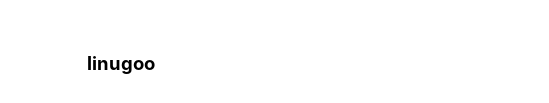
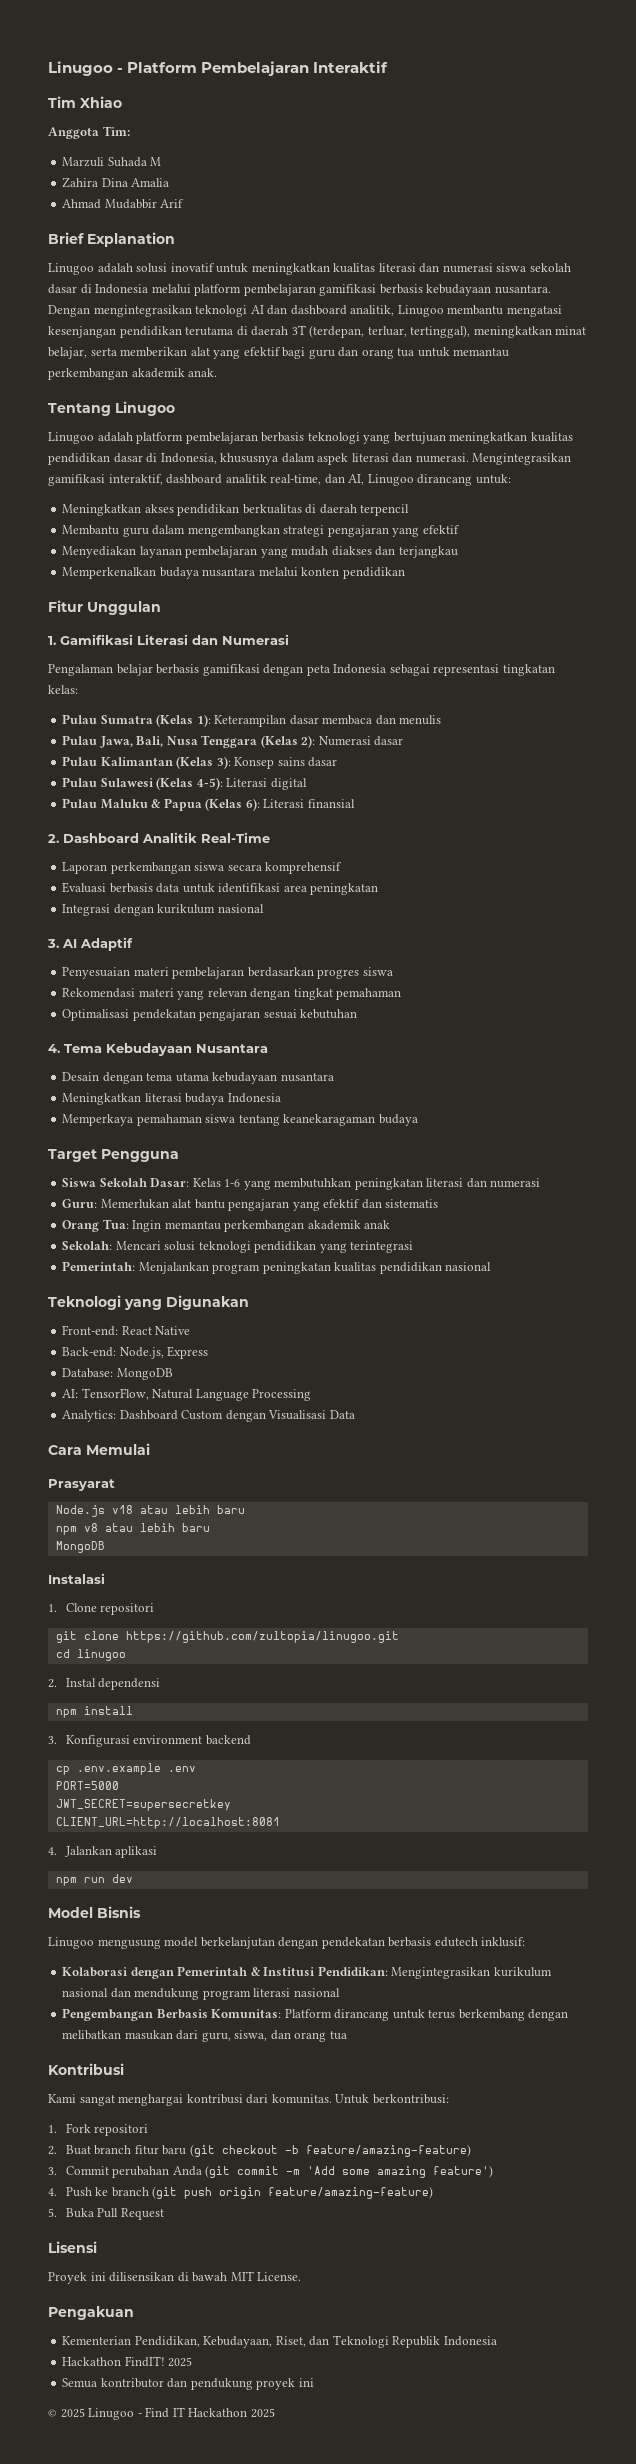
- linugoo
+ Linugoo - Platform Pembelajaran Interaktif
+ Tim Xhiao
+ Anggota Tim:
+ Marzuli Suhada M
+ Zahira Dina Amalia
+ Ahmad Mudabbir Arif
+ Brief Explanation
+ Linugoo adalah solusi inovatif untuk meningkatkan kualitas literasi dan numerasi siswa sekolah dasar di Indonesia melalui platform pembelajaran gamifikasi berbasis kebudayaan nusantara. Dengan mengintegrasikan teknologi AI dan dashboard analitik, Linugoo membantu mengatasi kesenjangan pendidikan terutama di daerah 3T (terdepan, terluar, tertinggal), meningkatkan minat belajar, serta memberikan alat yang efektif bagi guru dan orang tua untuk memantau perkembangan akademik anak.
+ Tentang Linugoo
+ Linugoo adalah platform pembelajaran berbasis teknologi yang bertujuan meningkatkan kualitas pendidikan dasar di Indonesia, khususnya dalam aspek literasi dan numerasi. Mengintegrasikan gamifikasi interaktif, dashboard analitik real-time, dan AI, Linugoo dirancang untuk:
+ Meningkatkan akses pendidikan berkualitas di daerah terpencil
+ Membantu guru dalam mengembangkan strategi pengajaran yang efektif
+ Menyediakan layanan pembelajaran yang mudah diakses dan terjangkau
+ Memperkenalkan budaya nusantara melalui konten pendidikan
+ Fitur Unggulan
+ 1. Gamifikasi Literasi dan Numerasi
+ Pengalaman belajar berbasis gamifikasi dengan peta Indonesia sebagai representasi tingkatan kelas:
+ Pulau Sumatra (Kelas 1): Keterampilan dasar membaca dan menulis
+ Pulau Jawa, Bali, Nusa Tenggara (Kelas 2): Numerasi dasar
+ Pulau Kalimantan (Kelas 3): Konsep sains dasar
+ Pulau Sulawesi (Kelas 4-5): Literasi digital
+ Pulau Maluku & Papua (Kelas 6): Literasi finansial
+ 2. Dashboard Analitik Real-Time
+ Laporan perkembangan siswa secara komprehensif
+ Evaluasi berbasis data untuk identifikasi area peningkatan
+ Integrasi dengan kurikulum nasional
+ 3. AI Adaptif
+ Penyesuaian materi pembelajaran berdasarkan progres siswa
+ Rekomendasi materi yang relevan dengan tingkat pemahaman
+ Optimalisasi pendekatan pengajaran sesuai kebutuhan
+ 4. Tema Kebudayaan Nusantara
+ Desain dengan tema utama kebudayaan nusantara
+ Meningkatkan literasi budaya Indonesia
+ Memperkaya pemahaman siswa tentang keanekaragaman budaya
+ Target Pengguna
+ Siswa Sekolah Dasar: Kelas 1-6 yang membutuhkan peningkatan literasi dan numerasi
+ Guru: Memerlukan alat bantu pengajaran yang efektif dan sistematis
+ Orang Tua: Ingin memantau perkembangan akademik anak
+ Sekolah: Mencari solusi teknologi pendidikan yang terintegrasi
+ Pemerintah: Menjalankan program peningkatan kualitas pendidikan nasional
+ Teknologi yang Digunakan
+ Front-end: React Native
+ Back-end: Node.js, Express
+ Database: MongoDB
+ AI: TensorFlow, Natural Language Processing
+ Analytics: Dashboard Custom dengan Visualisasi Data
+ Cara Memulai
+ Prasyarat
+ Node.js v18 atau lebih baru
+ npm v8 atau lebih baru
+ MongoDB
+ Instalasi
+ 1. Clone repositori
+ git clone https://github.com/zultopia/linugoo.git
+ cd linugoo
+ 2. Instal dependensi
+ npm install
+ 3. Konfigurasi environment backend
+ cp .env.example .env
+ PORT=5000
+ JWT_SECRET=supersecretkey
+ CLIENT_URL=http://localhost:8081
+ 4. Jalankan aplikasi
+ npm run dev
+ Model Bisnis
+ Linugoo mengusung model berkelanjutan dengan pendekatan berbasis edutech inklusif:
+ Kolaborasi dengan Pemerintah & Institusi Pendidikan: Mengintegrasikan kurikulum nasional dan mendukung program literasi nasional
+ Pengembangan Berbasis Komunitas: Platform dirancang untuk terus berkembang dengan melibatkan masukan dari guru, siswa, dan orang tua
+ Kontribusi
+ Kami sangat menghargai kontribusi dari komunitas. Untuk berkontribusi:
+ 1. Fork repositori
+ 2. Buat branch fitur baru (git checkout -b feature/amazing-feature)
+ 3. Commit perubahan Anda (git commit -m 'Add some amazing feature')
+ 4. Push ke branch (git push origin feature/amazing-feature)
+ 5. Buka Pull Request
+ Lisensi
+ Proyek ini dilisensikan di bawah MIT License.
+ Pengakuan
+ Kementerian Pendidikan, Kebudayaan, Riset, dan Teknologi Republik Indonesia
+ Hackathon FindIT! 2025
+ Semua kontributor dan pendukung proyek ini
+ © 2025 Linugoo - Find IT Hackathon 2025

